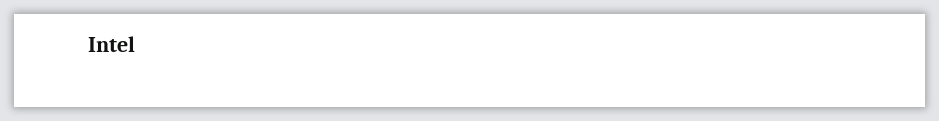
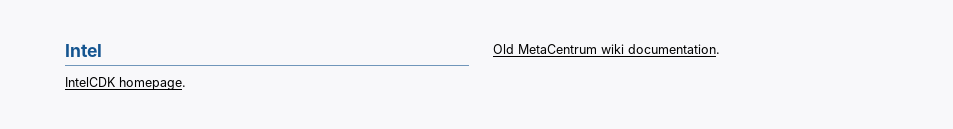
+ IntelCDK homepage.
+ Old MetaCentrum wiki documentation.

